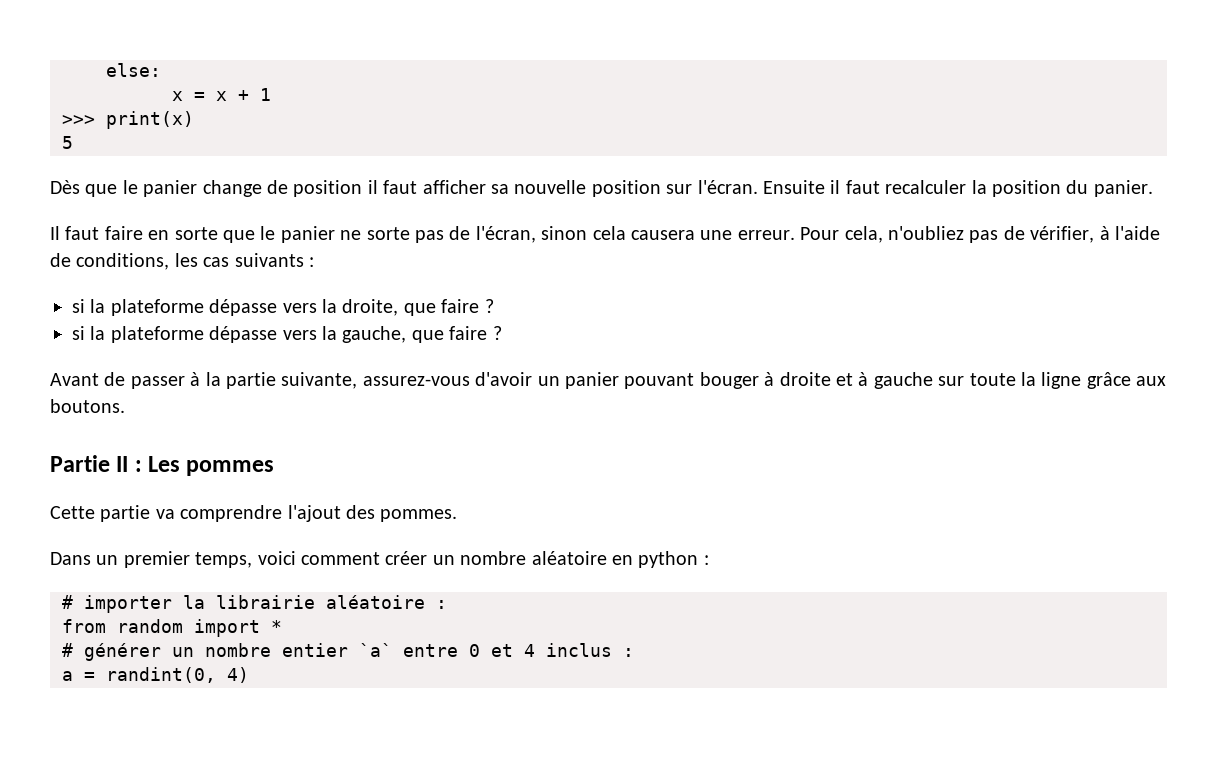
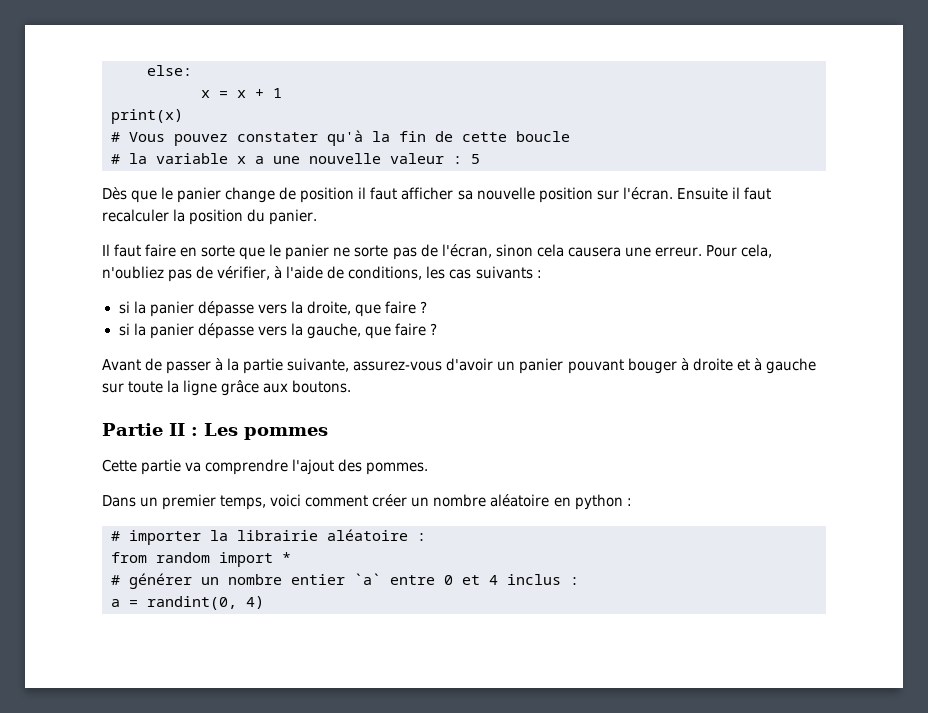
- >>> print(x)
+ print(x)
- 5
+ # Vous pouvez constater qu'à la fin de cette boucle
+ # la variable x a une nouvelle valeur : 5
- si la plateforme dépasse vers la droite, que faire ?
+ si la panier dépasse vers la droite, que faire ?
- si la plateforme dépasse vers la gauche, que faire ?
+ si la panier dépasse vers la gauche, que faire ?

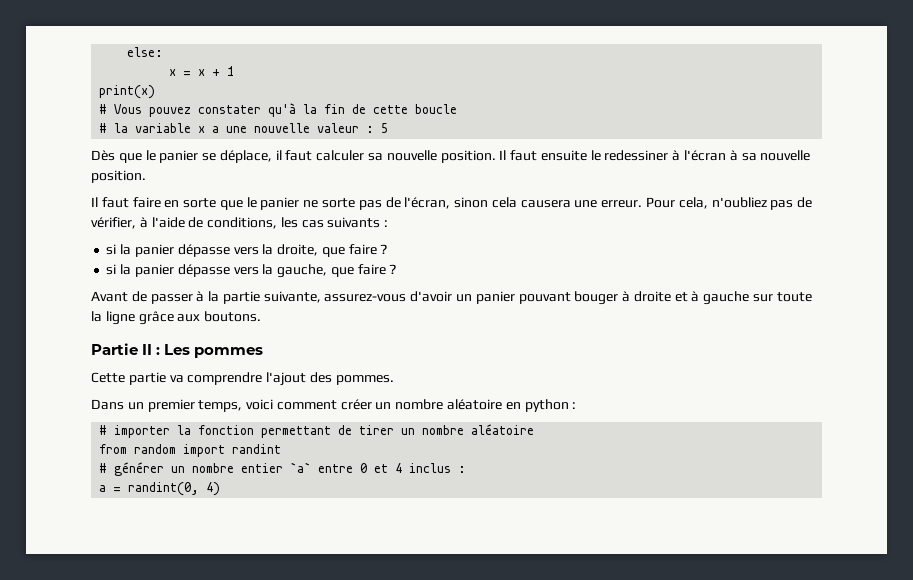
- Dès que le panier change de position il faut afficher sa nouvelle position sur l'écran. Ensuite il faut recalculer la position du panier.
+ Dès que le panier se déplace, il faut calculer sa nouvelle position. Il faut ensuite le redessiner à l'écran à sa nouvelle position.
- # importer la librairie aléatoire :
+ # importer la fonction permettant de tirer un nombre aléatoire
- from random import *
+ from random import randint

